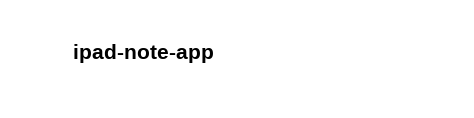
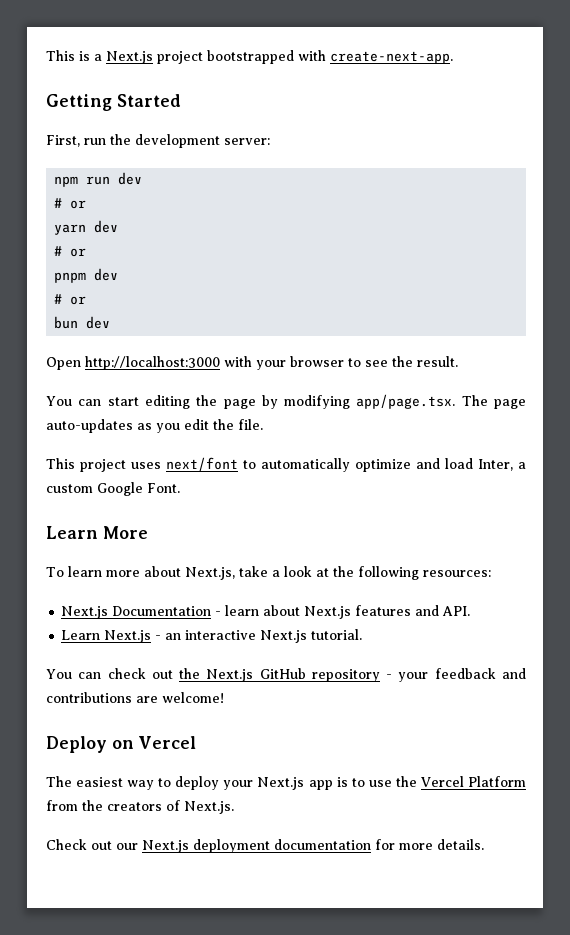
- ipad-note-app
+ This is a Next.js project bootstrapped with create-next-app.
+ Getting Started
+ First, run the development server:
+ npm run dev
+ # or
+ yarn dev
+ # or
+ pnpm dev
+ # or
+ bun dev
+ Open http://localhost:3000 with your browser to see the result.
+ You can start editing the page by modifying app/page.tsx. The page auto-updates as you edit the file.
+ This project uses next/font to automatically optimize and load Inter, a custom Google Font.
+ Learn More
+ To learn more about Next.js, take a look at the following resources:
+ Next.js Documentation - learn about Next.js features and API.
+ Learn Next.js - an interactive Next.js tutorial.
+ You can check out the Next.js GitHub repository - your feedback and contributions are welcome!
+ Deploy on Vercel
+ The easiest way to deploy your Next.js app is to use the Vercel Platform from the creators of Next.js.
+ Check out our Next.js deployment documentation for more details.

